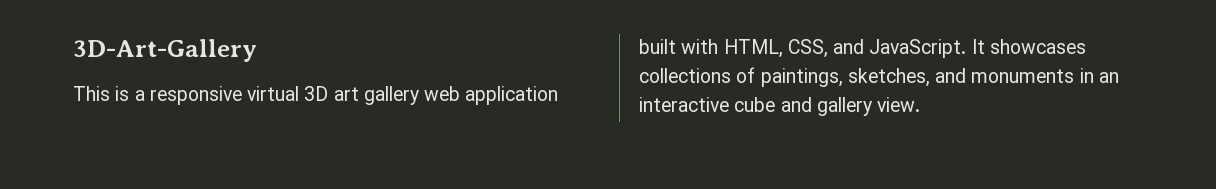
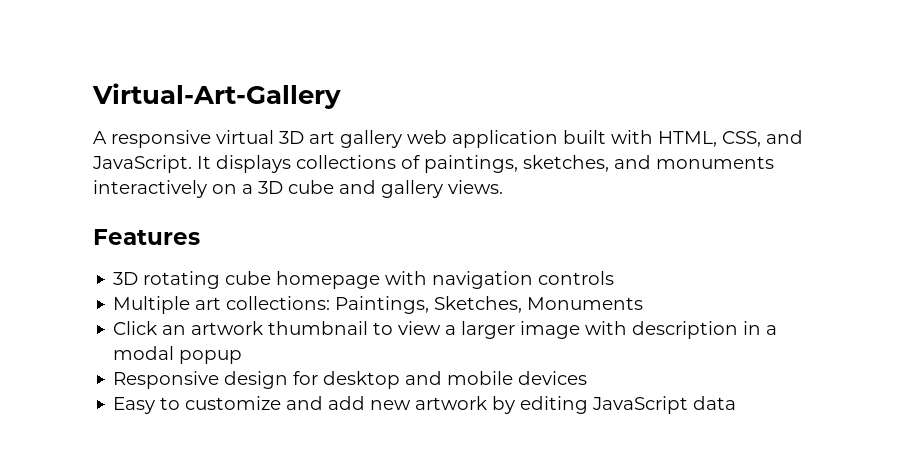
- 3D-Art-Gallery
- This is a responsive virtual 3D art gallery web application built with HTML, CSS, and JavaScript.
+ Virtual-Art-Gallery
+ A responsive virtual 3D art gallery web application built with HTML, CSS, and JavaScript.
- It showcases collections of paintings, sketches, and monuments in an interactive cube and gallery view.
+ It displays collections of paintings, sketches, and monuments interactively on a 3D cube and gallery views.
+ Features
+ 3D rotating cube homepage with navigation controls
+ Multiple art collections: Paintings, Sketches, Monuments
+ Click an artwork thumbnail to view a larger image with description in a modal popup
+ Responsive design for desktop and mobile devices
+ Easy to customize and add new artwork by editing JavaScript data

